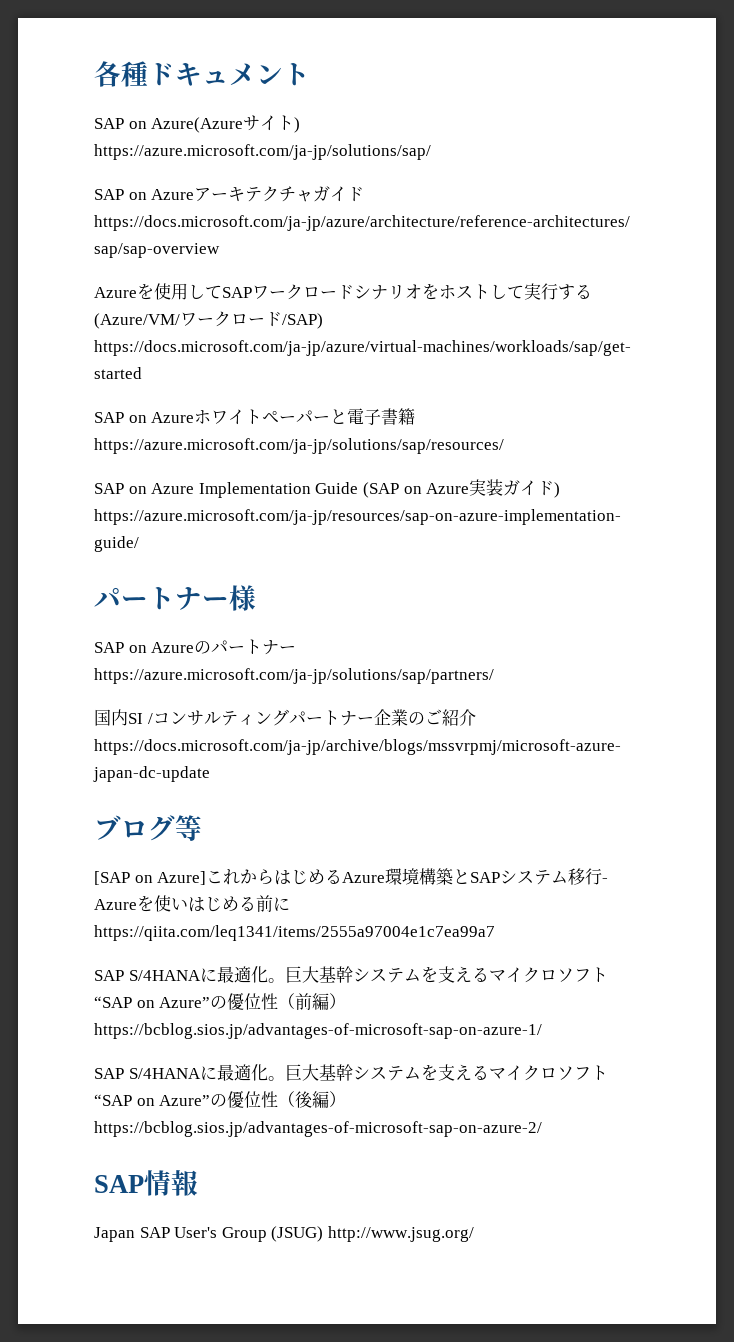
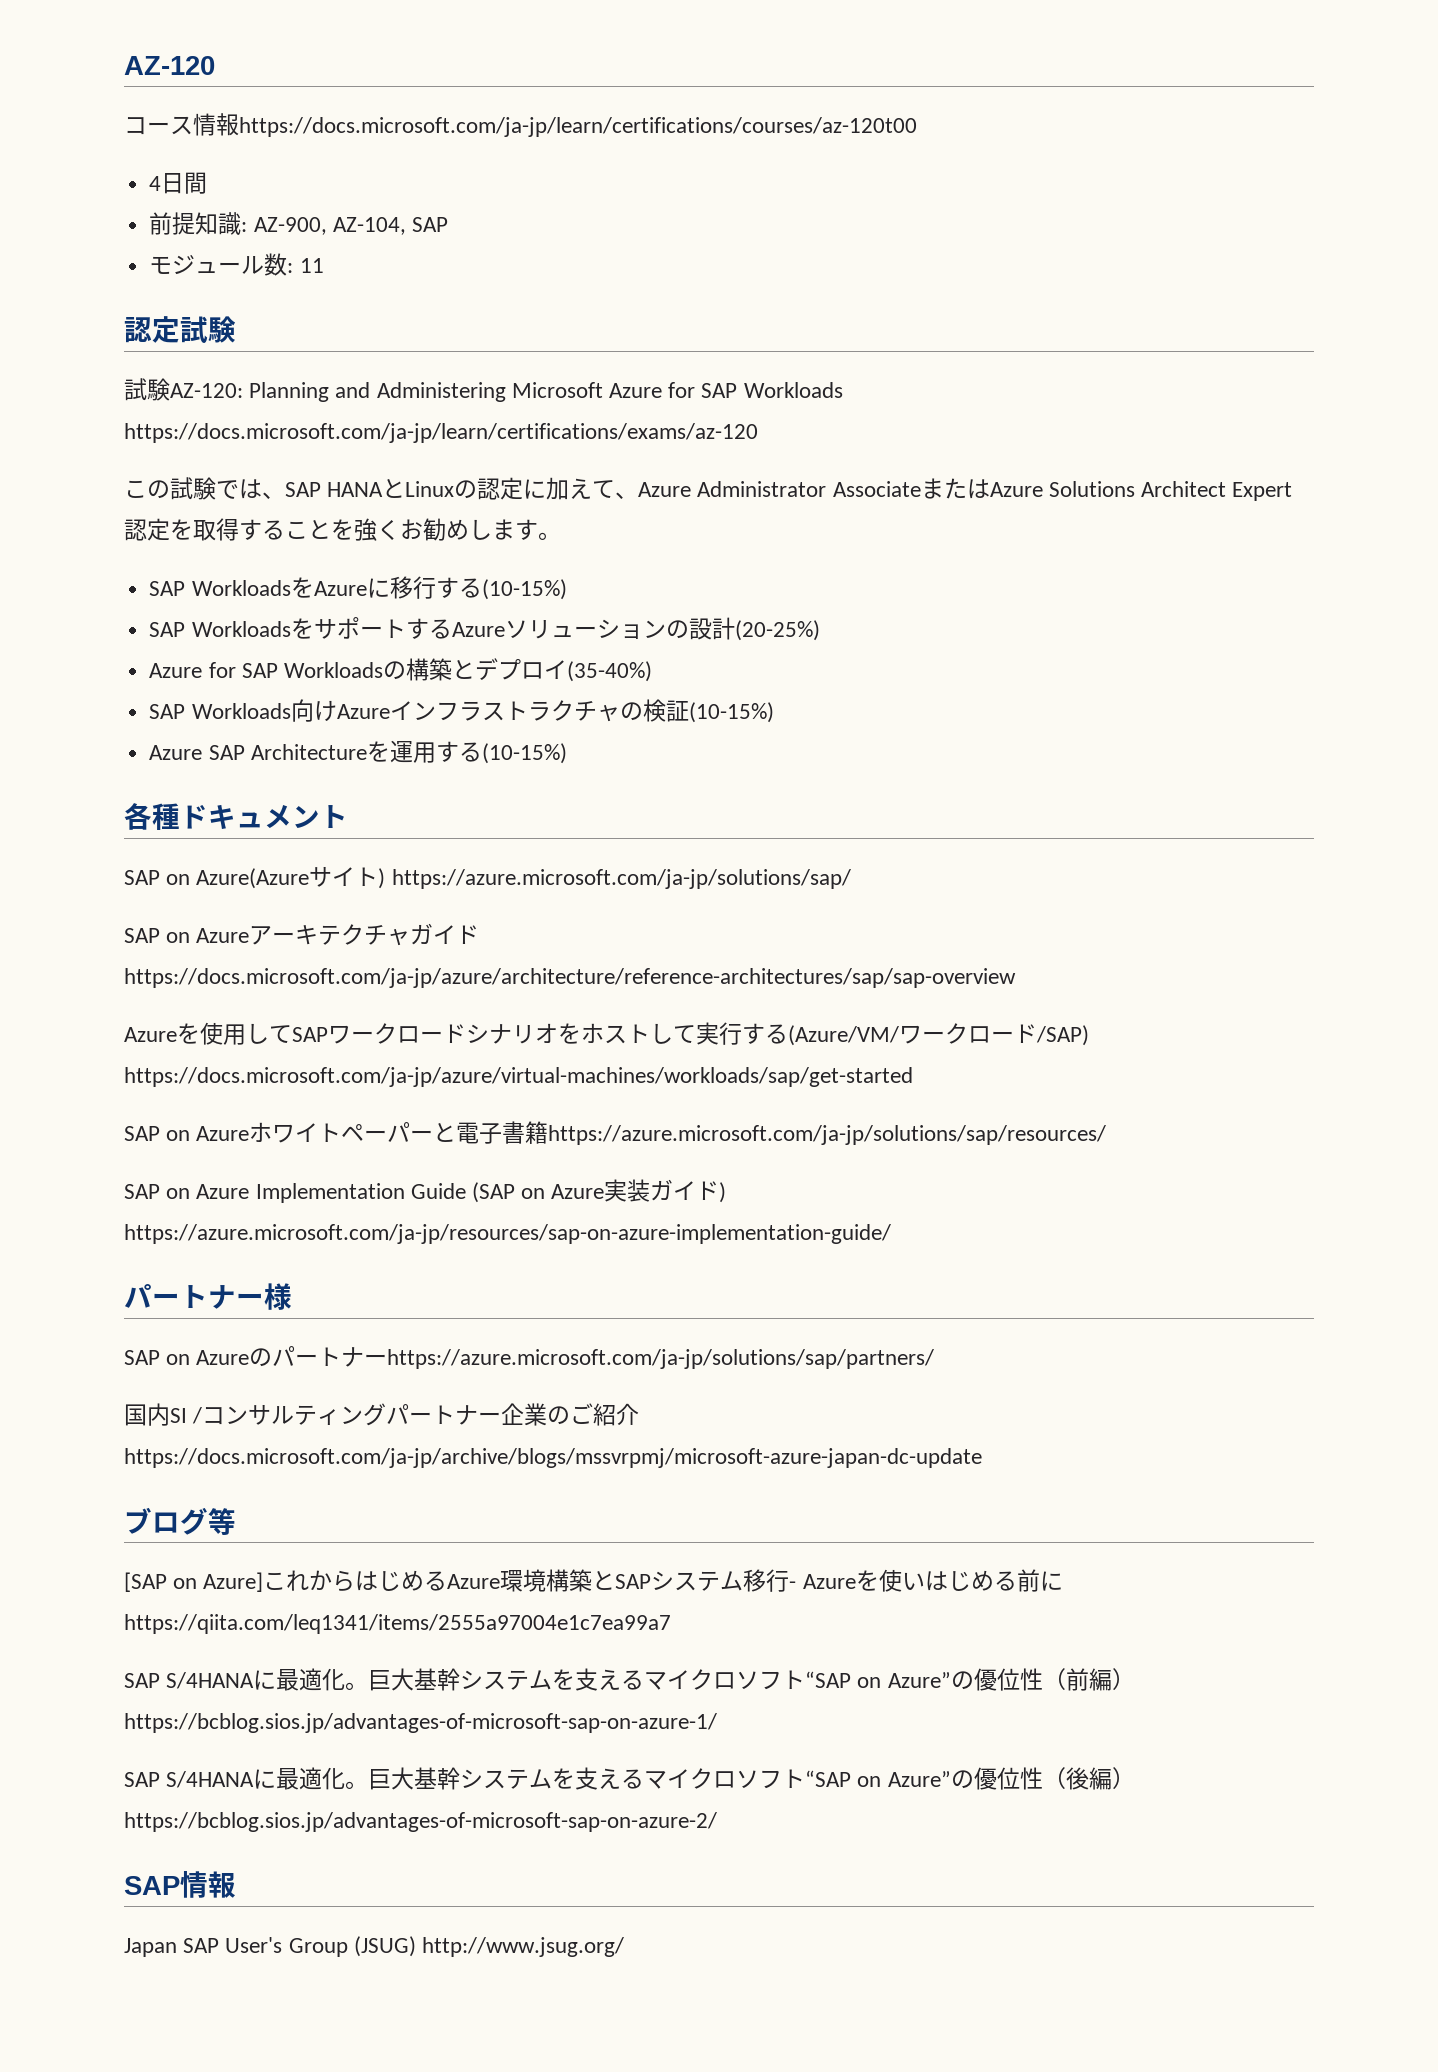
+ AZ-120
+ コース情報https://docs.microsoft.com/ja-jp/learn/certifications/courses/az-120t00
+ 4日間
+ 前提知識: AZ-900, AZ-104, SAP
+ モジュール数: 11
+ 認定試験
+ 試験AZ-120: Planning and Administering Microsoft Azure for SAP Workloads https://docs.microsoft.com/ja-jp/learn/certifications/exams/az-120
+ この試験では、SAP HANAとLinuxの認定に加えて、Azure Administrator AssociateまたはAzure Solutions Architect Expert認定を取得することを強くお勧めします。
+ SAP WorkloadsをAzureに移行する(10-15%)
+ SAP WorkloadsをサポートするAzureソリューションの設計(20-25%)
+ Azure for SAP Workloadsの構築とデプロイ(35-40%)
+ SAP Workloads向けAzureインフラストラクチャの検証(10-15%)
+ Azure SAP Architectureを運用する(10-15%)

